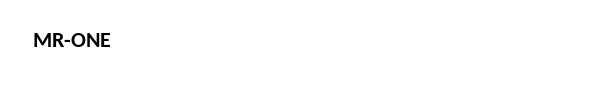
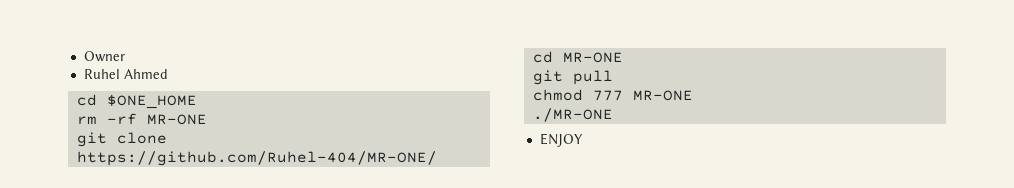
- MR-ONE
+ Owner
+ Ruhel Ahmed
+ cd $ONE_HOME
+ rm -rf MR-ONE
+ git clone https://github.com/Ruhel-404/MR-ONE/
+ cd MR-ONE
+ git pull
+ chmod 777 MR-ONE
+ ./MR-ONE
+ ENJOY

